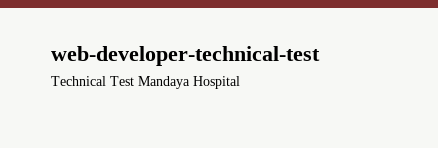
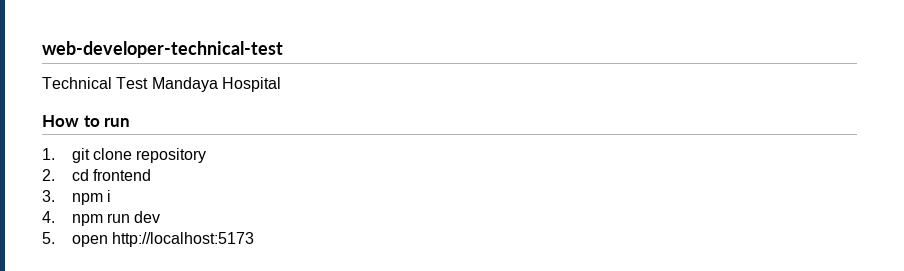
+ How to run
+ 1. git clone repository
+ 2. cd frontend
+ 3. npm i
+ 4. npm run dev
+ 5. open http://localhost:5173

